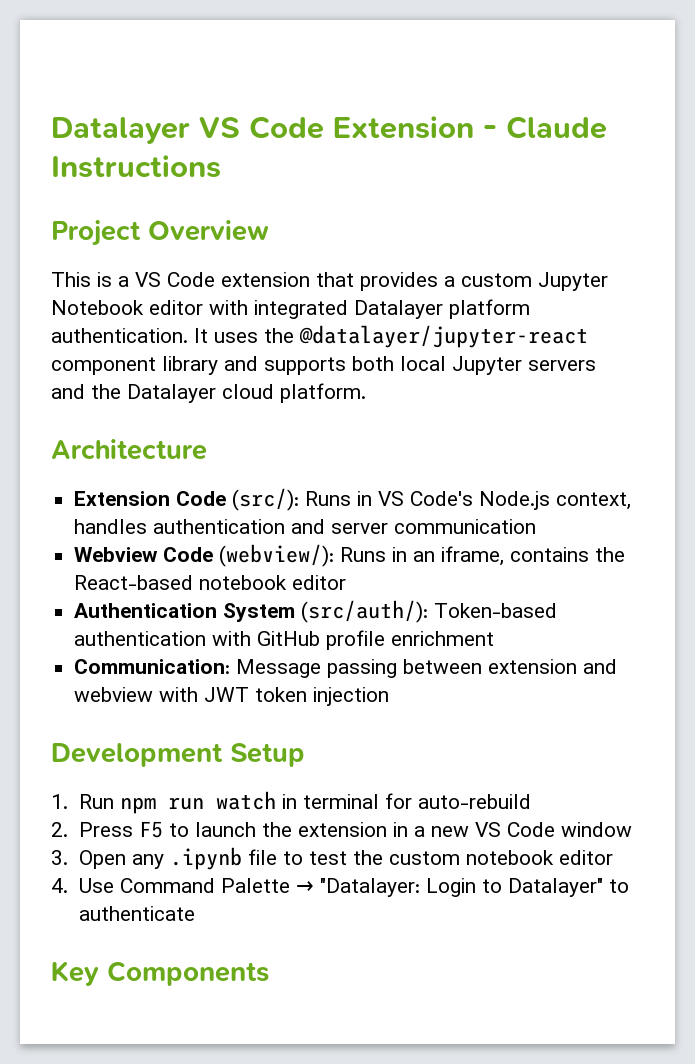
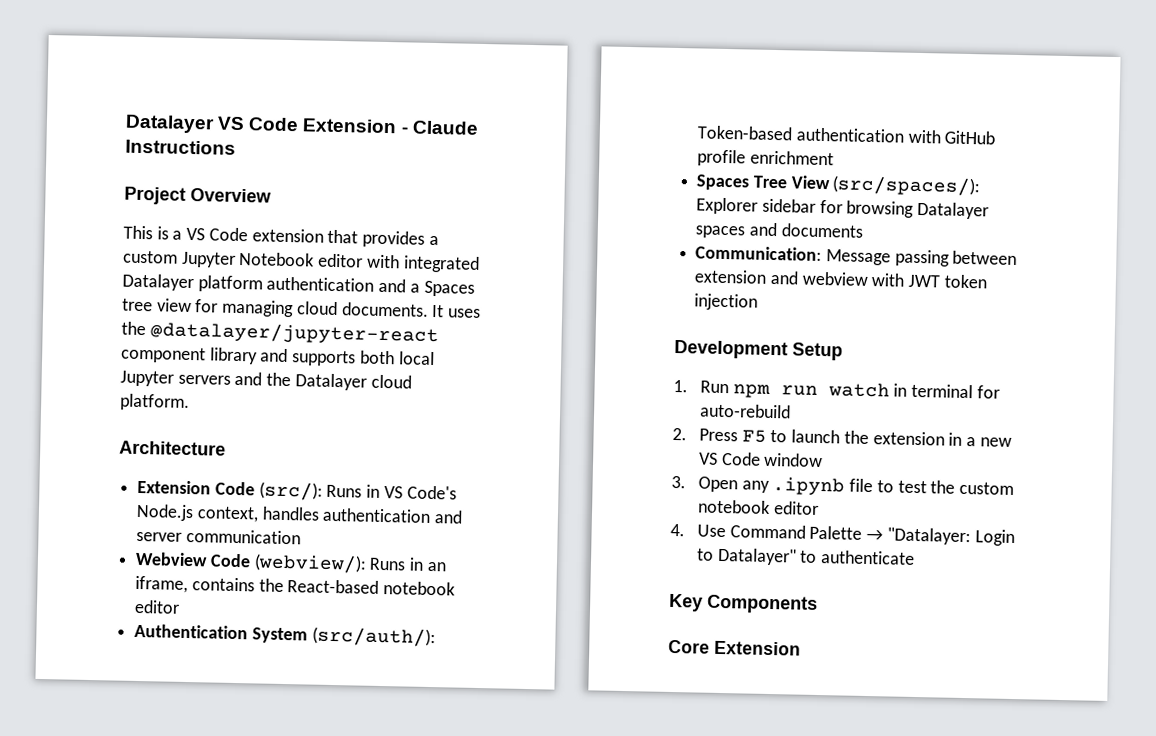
- This is a VS Code extension that provides a custom Jupyter Notebook editor with integrated Datalayer platform authentication.
+ This is a VS Code extension that provides a custom Jupyter Notebook editor with integrated Datalayer platform authentication and a Spaces tree view for managing cloud documents.
+ Spaces Tree View (src/spaces/): Explorer sidebar for browsing Datalayer spaces and documents
+ Core Extension

